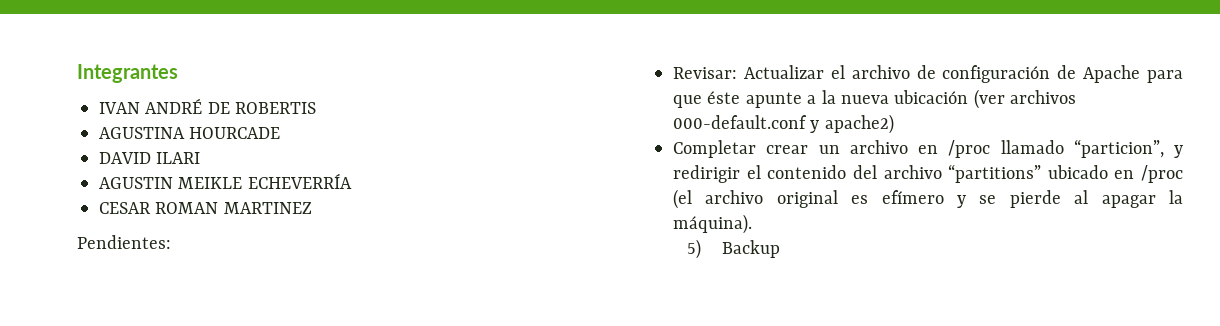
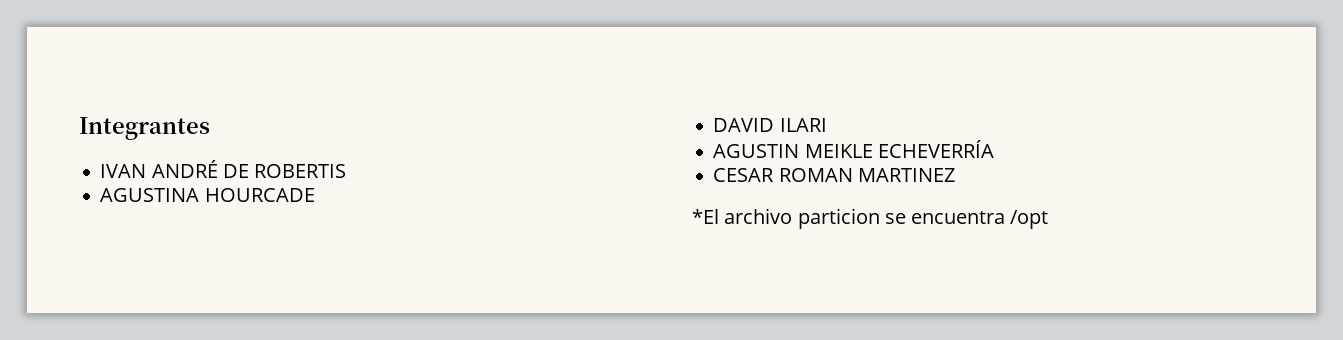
- Pendientes:
- Revisar: Actualizar el archivo de configuración de Apache para que éste apunte a la nueva ubicación (ver archivos 000-default.conf y apache2)
- Completar crear un archivo en /proc llamado “particion”, y redirigir el contenido del archivo “partitions” ubicado en /proc (el archivo original es efímero y se pierde al apagar la máquina).
- 5) Backup
+ *El archivo particion se encuentra /opt

